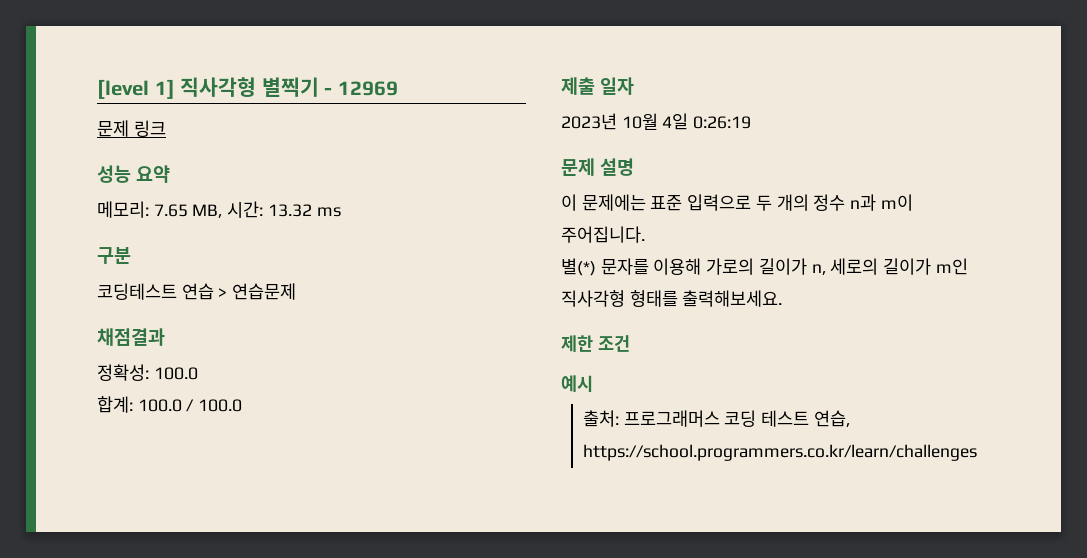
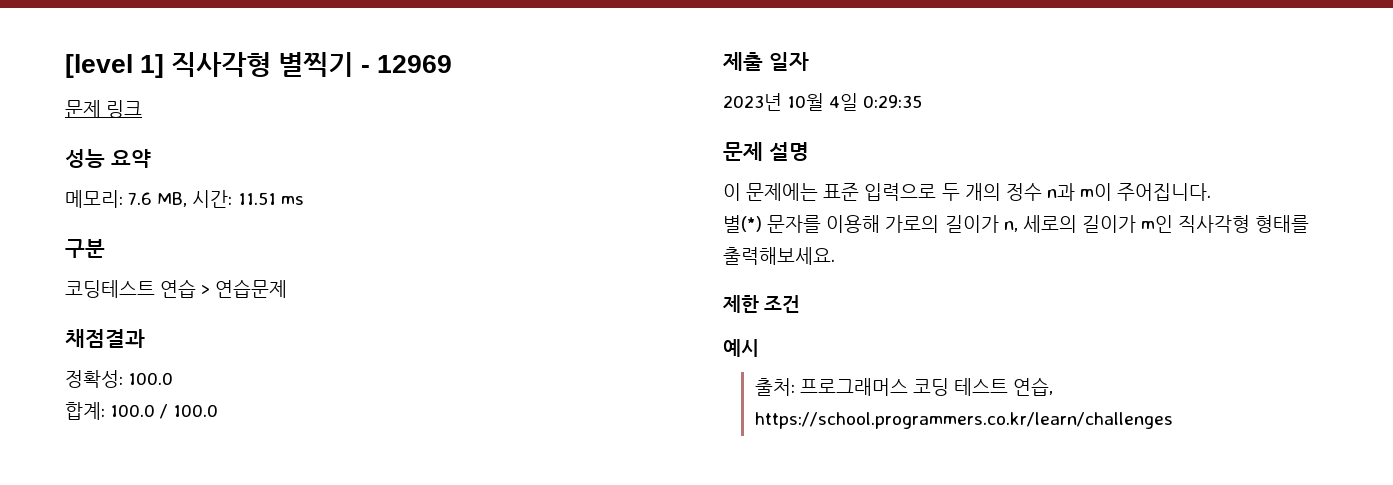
- 메모리: 7.65 MB, 시간: 13.32 ms
+ 메모리: 7.6 MB, 시간: 11.51 ms
- 2023년 10월 4일 0:26:19
+ 2023년 10월 4일 0:29:35

